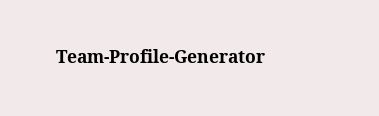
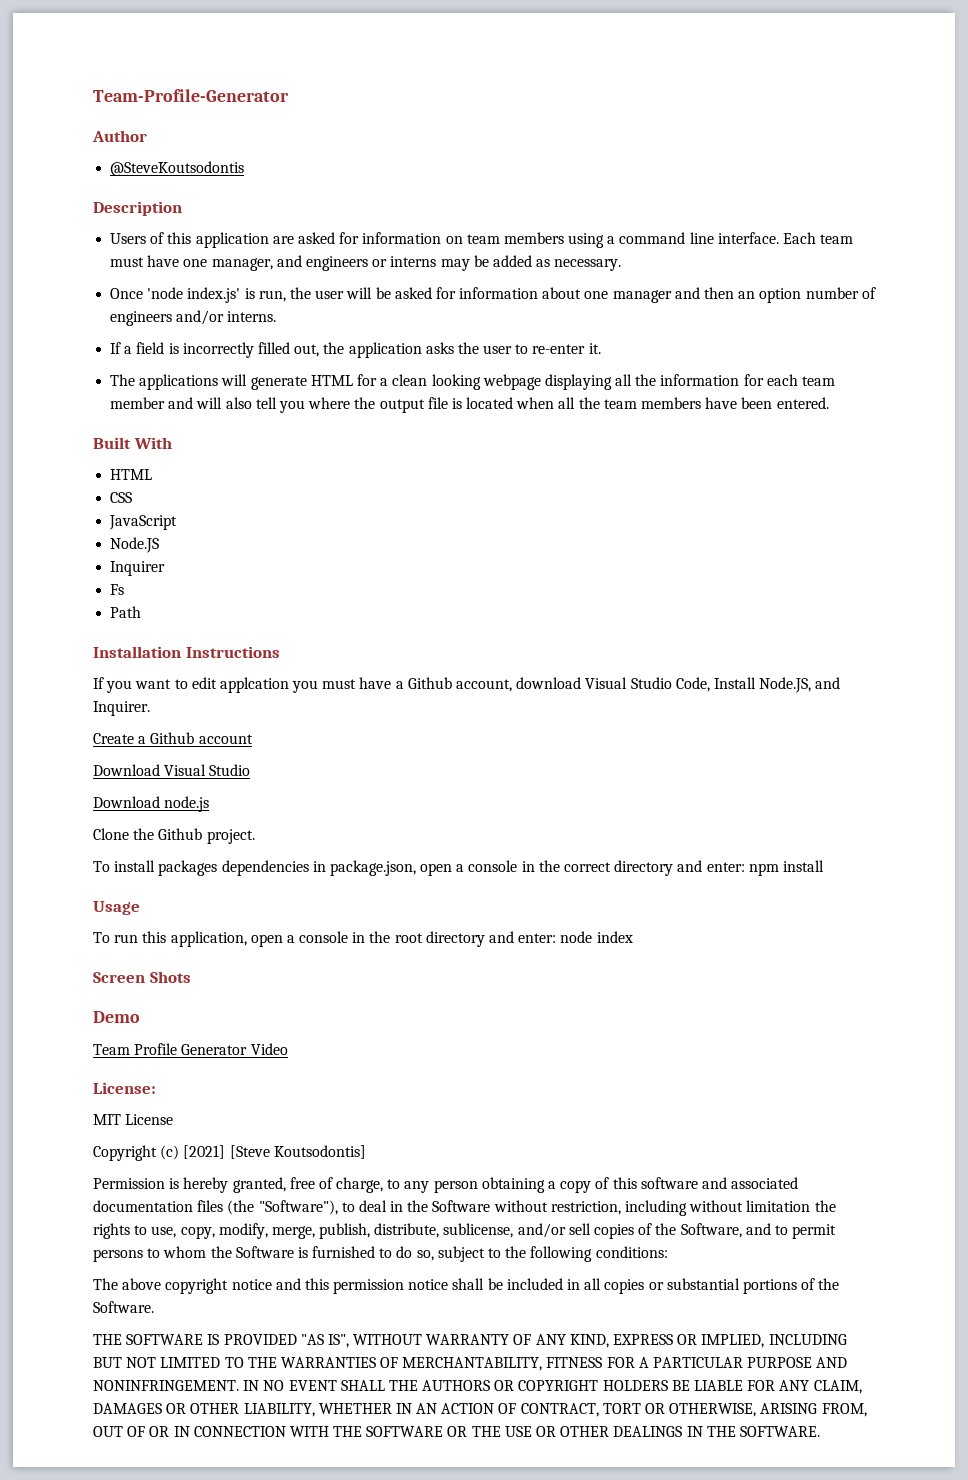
+ Author
+ @SteveKoutsodontis
+ Description
+ Users of this application are asked for information on team members using a command line interface. Each team must have one manager, and engineers or interns may be added as necessary.
+ Once 'node index.js' is run, the user will be asked for information about one manager and then an option number of engineers and/or interns.
+ If a field is incorrectly filled out, the application asks the user to re-enter it.
+ The applications will generate HTML for a clean looking webpage displaying all the information for each team member and will also tell you where the output file is located when all the team members have been entered.
+ Built With
+ HTML
+ CSS
+ JavaScript
+ Node.JS
+ Inquirer
+ Fs
+ Path
+ Installation Instructions
+ If you want to edit applcation you must have a Github account, download Visual Studio Code, Install Node.JS, and Inquirer.
+ Create a Github account
+ Download Visual Studio
+ Download node.js
+ Clone the Github project.
+ To install packages dependencies in package.json, open a console in the correct directory and enter: npm install
+ Usage
+ To run this application, open a console in the root directory and enter: node index
+ Screen Shots
+ Demo
+ Team Profile Generator Video
+ License:
+ MIT License
+ Copyright (c) [2021] [Steve Koutsodontis]
+ Permission is hereby granted, free of charge, to any person obtaining a copy of this software and associated documentation files (the "Software"), to deal in the Software without restriction, including without limitation the rights to use, copy, modify, merge, publish, distribute, sublicense, and/or sell copies of the Software, and to permit persons to whom the Software is furnished to do so, subject to the following conditions:
+ The above copyright notice and this permission notice shall be included in all copies or substantial portions of the Software.
+ THE SOFTWARE IS PROVIDED "AS IS", WITHOUT WARRANTY OF ANY KIND, EXPRESS OR IMPLIED, INCLUDING BUT NOT LIMITED TO THE WARRANTIES OF MERCHANTABILITY, FITNESS FOR A PARTICULAR PURPOSE AND NONINFRINGEMENT. IN NO EVENT SHALL THE AUTHORS OR COPYRIGHT HOLDERS BE LIABLE FOR ANY CLAIM, DAMAGES OR OTHER LIABILITY, WHETHER IN AN ACTION OF CONTRACT, TORT OR OTHERWISE, ARISING FROM, OUT OF OR IN CONNECTION WITH THE SOFTWARE OR THE USE OR OTHER DEALINGS IN THE SOFTWARE.

